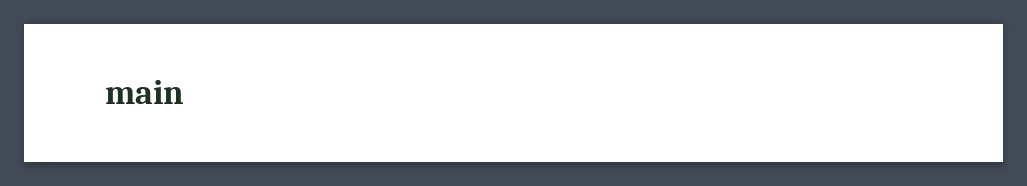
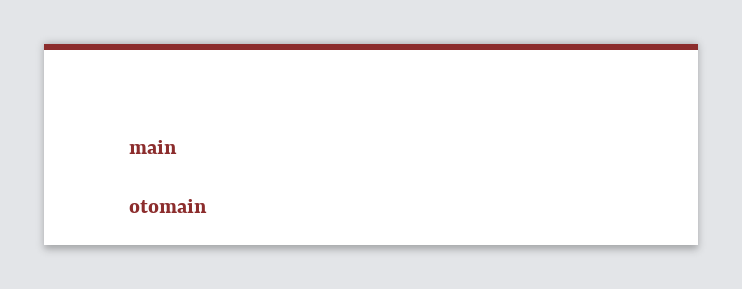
+ otomain

